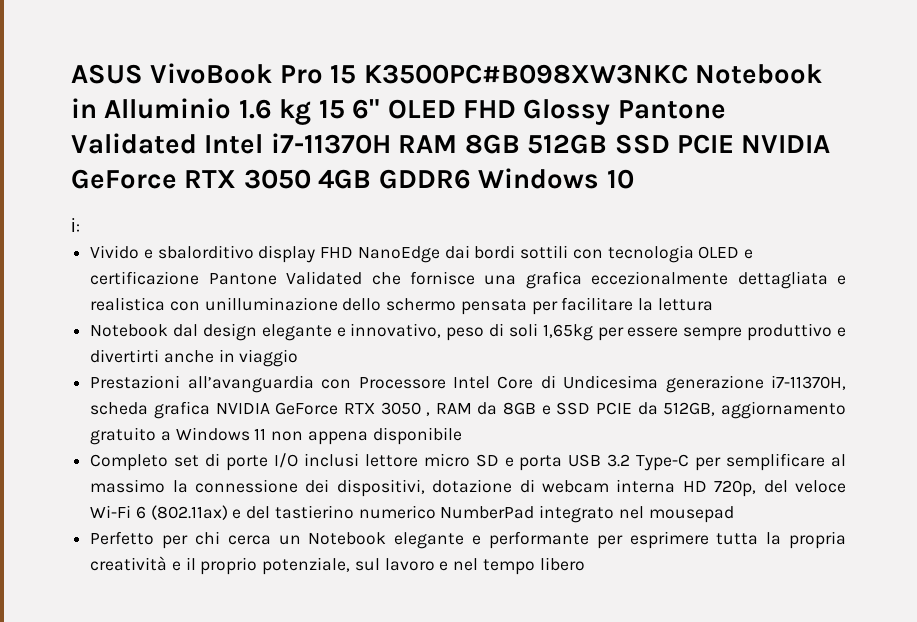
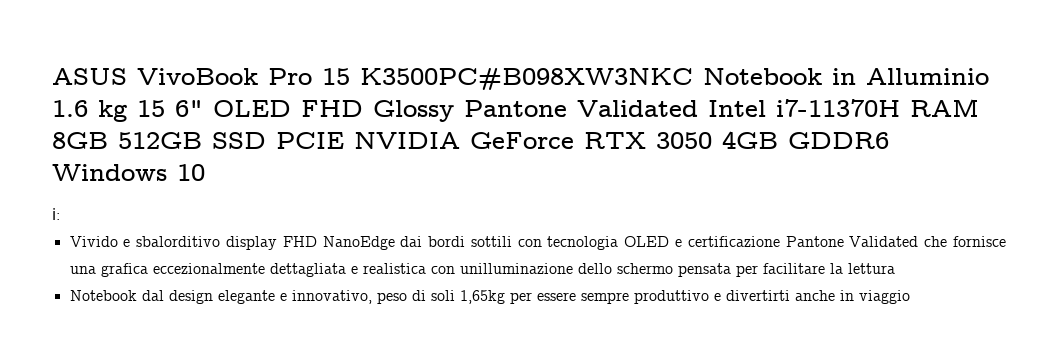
- Prestazioni all’avanguardia con Processore Intel Core di Undicesima generazione i7-11370H, scheda grafica NVIDIA GeForce RTX 3050 , RAM da 8GB e SSD PCIE da 512GB, aggiornamento gratuito a Windows 11 non appena disponibile
- Completo set di porte I/O inclusi lettore micro SD e porta USB 3.2 Type-C per semplificare al massimo la connessione dei dispositivi, dotazione di webcam interna HD 720p, del veloce Wi-Fi 6 (802.11ax) e del tastierino numerico NumberPad integrato nel mousepad
- Perfetto per chi cerca un Notebook elegante e performante per esprimere tutta la propria creatività e il proprio potenziale, sul lavoro e nel tempo libero

